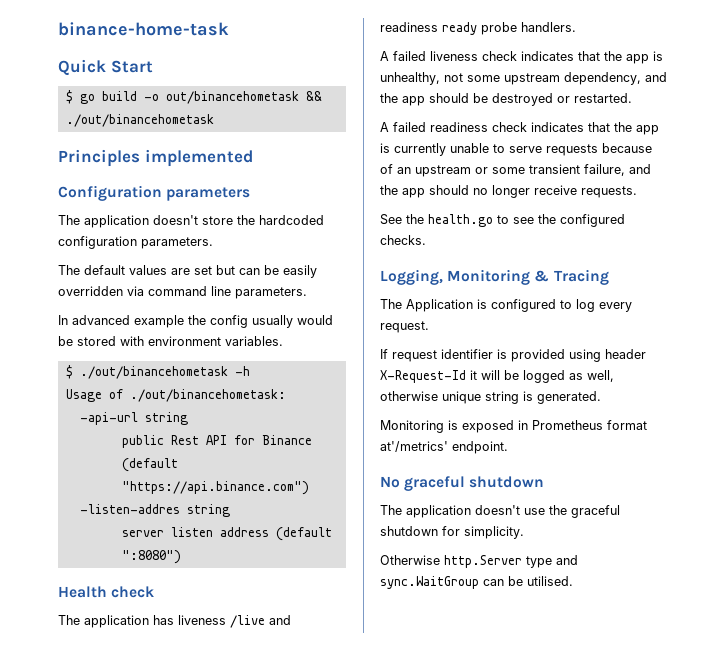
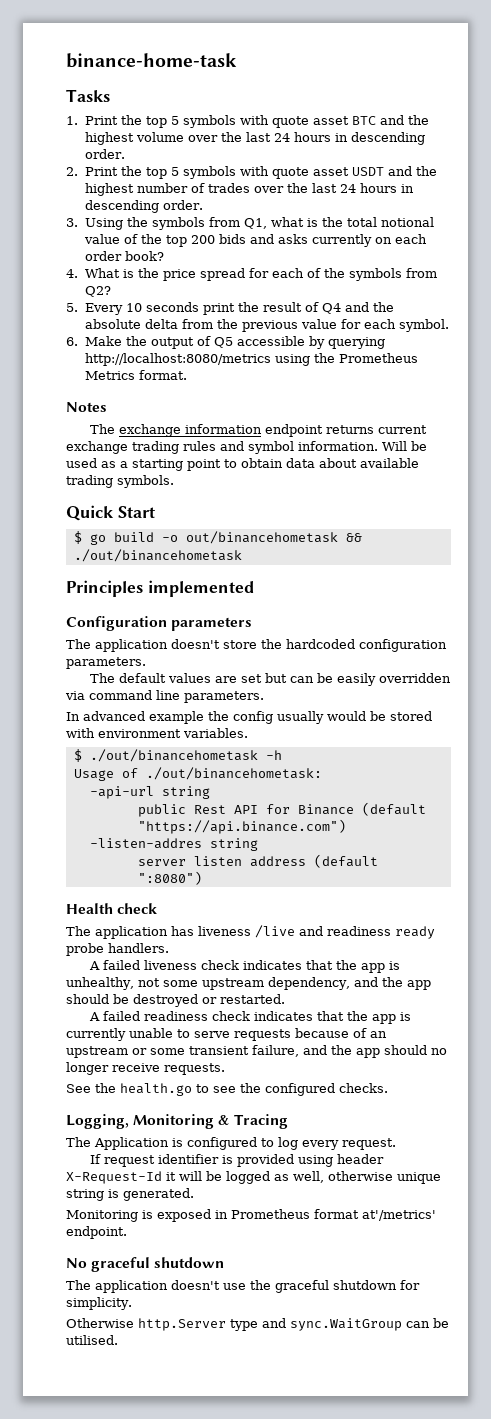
+ Tasks
+ 1. Print the top 5 symbols with quote asset BTC and the highest volume over the last 24 hours in descending order.
+ 2. Print the top 5 symbols with quote asset USDT and the highest number of trades over the last 24 hours in descending order.
+ 3. Using the symbols from Q1, what is the total notional value of the top 200 bids and asks currently on each order book?
+ 4. What is the price spread for each of the symbols from Q2?
+ 5. Every 10 seconds print the result of Q4 and the absolute delta from the previous value for each symbol.
+ 6. Make the output of Q5 accessible by querying http://localhost:8080/metrics using the Prometheus Metrics format.
+ Notes
+ The exchange information endpoint returns current exchange trading rules and symbol information. Will be used as a starting point to obtain data about available trading symbols.

